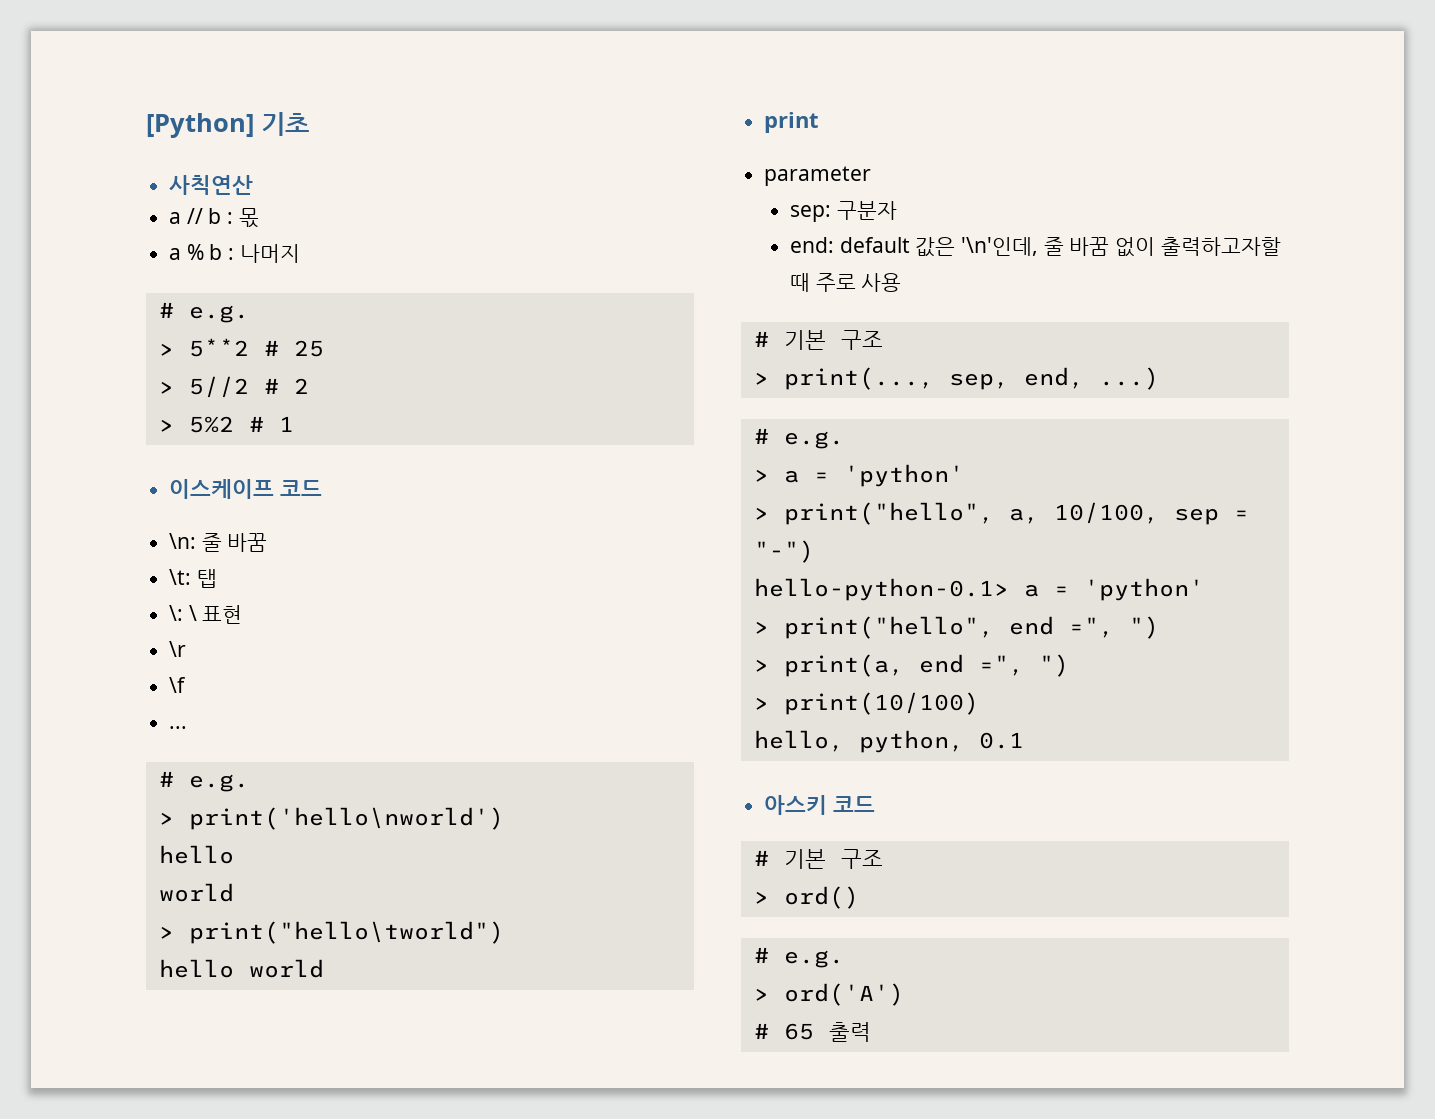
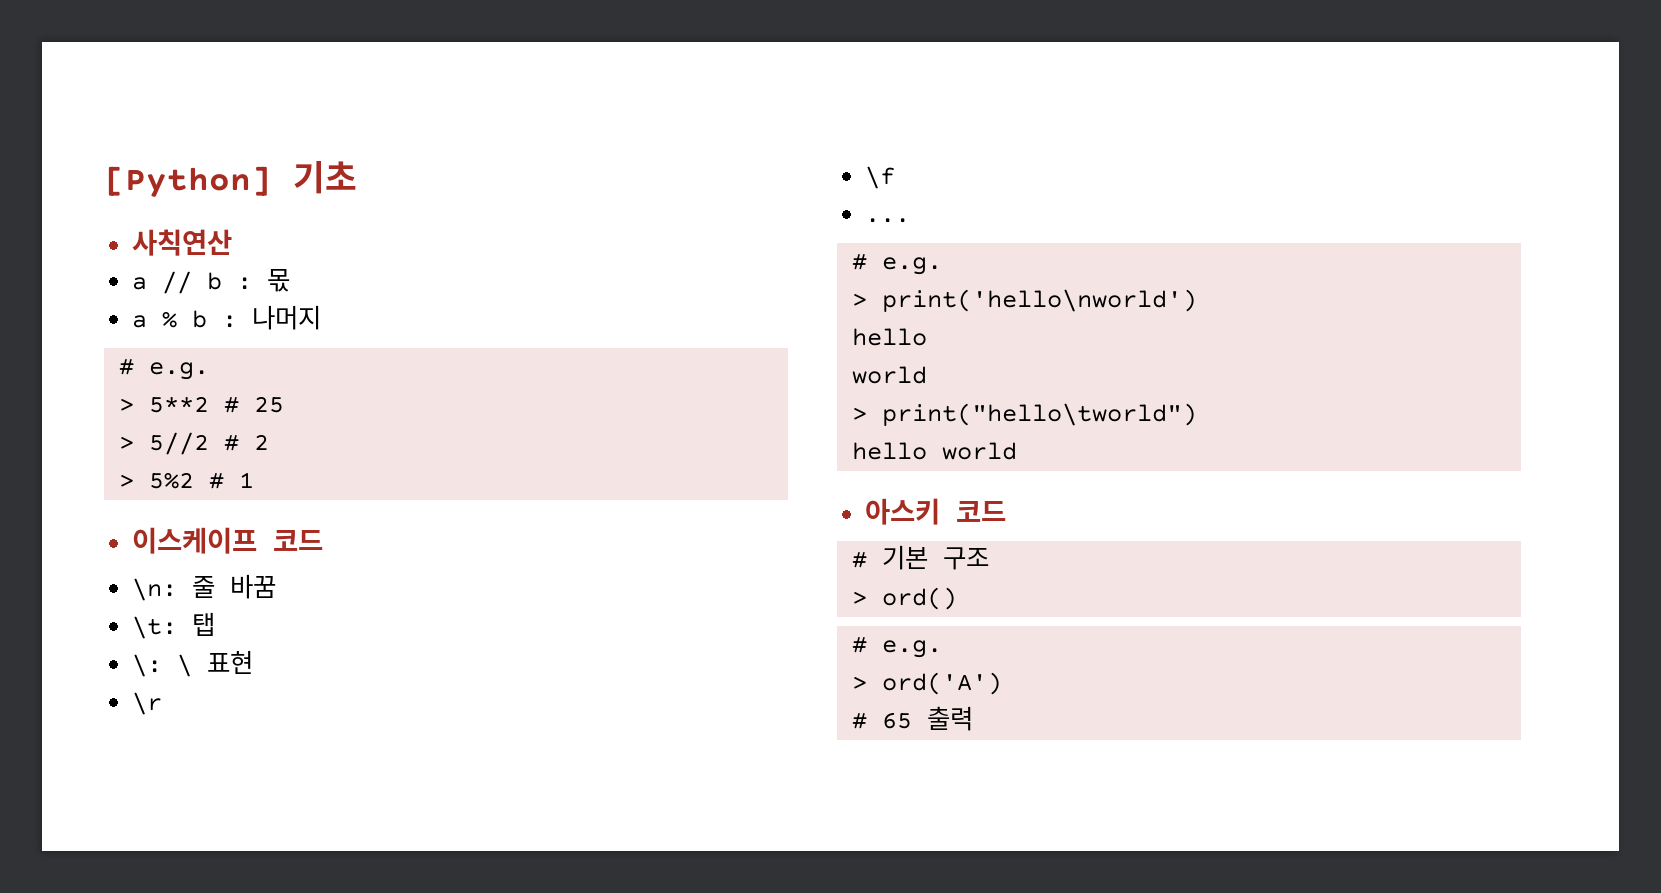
- print
- parameter
- sep: 구분자
- end: default 값은 '\n'인데, 줄 바꿈 없이 출력하고자할 때 주로 사용
- # 기본 구조
- > print(..., sep, end, ...)
- # e.g.
- > a = 'python'
- > print("hello", a, 10/100, sep = "-")
- hello-python-0.1> a = 'python'
- > print("hello", end =", ")
- > print(a, end =", ")
- > print(10/100)
- hello, python, 0.1

